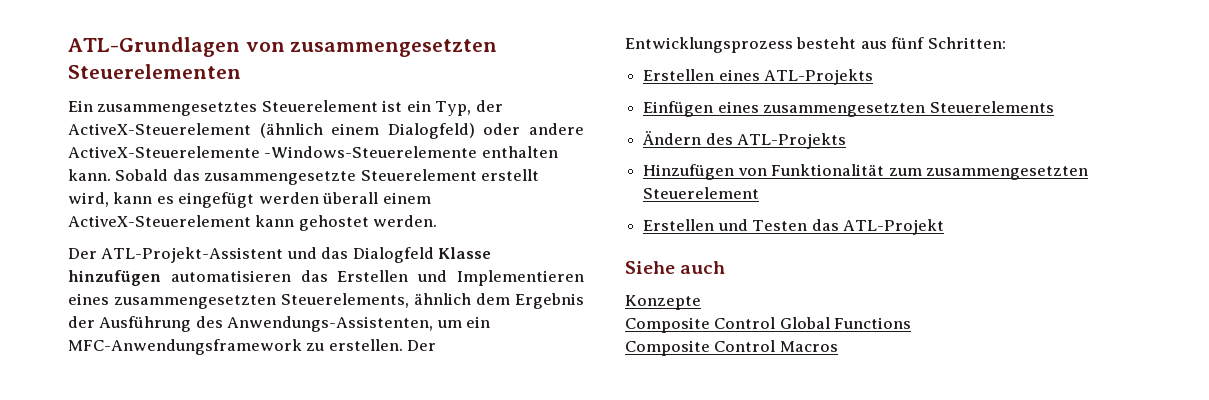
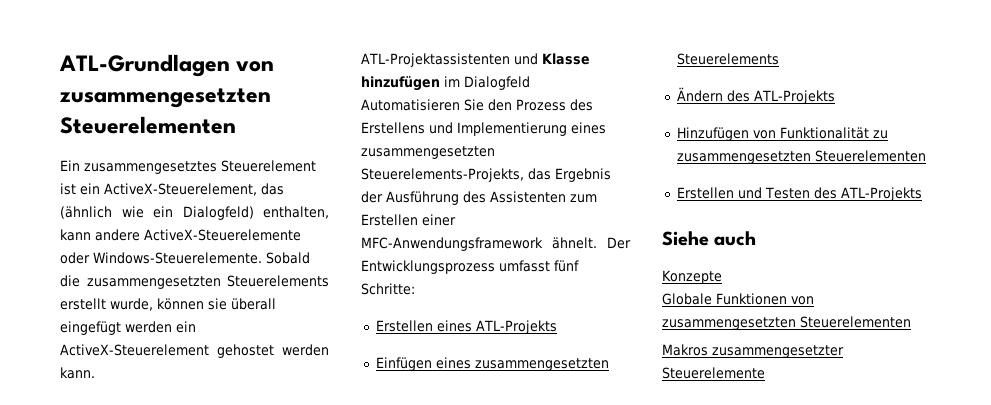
- Ein zusammengesetztes Steuerelement ist ein Typ, der ActiveX-Steuerelement (ähnlich einem Dialogfeld) oder andere ActiveX-Steuerelemente -Windows-Steuerelemente enthalten kann. Sobald das zusammengesetzte Steuerelement erstellt wird, kann es eingefügt werden überall einem ActiveX-Steuerelement kann gehostet werden.
- Der ATL-Projekt-Assistent und das Dialogfeld Klasse hinzufügen automatisieren das Erstellen und Implementieren eines zusammengesetzten Steuerelements, ähnlich dem Ergebnis der Ausführung des Anwendungs-Assistenten, um ein MFC-Anwendungsframework zu erstellen. Der Entwicklungsprozess besteht aus fünf Schritten:
+ Ein zusammengesetztes Steuerelement ist ein ActiveX-Steuerelement, das (ähnlich wie ein Dialogfeld) enthalten, kann andere ActiveX-Steuerelemente oder Windows-Steuerelemente. Sobald die zusammengesetzten Steuerelements erstellt wurde, können sie überall eingefügt werden ein ActiveX-Steuerelement gehostet werden kann.
+ ATL-Projektassistenten und Klasse hinzufügen im Dialogfeld Automatisieren Sie den Prozess des Erstellens und Implementierung eines zusammengesetzten Steuerelements-Projekts, das Ergebnis der Ausführung des Assistenten zum Erstellen einer MFC-Anwendungsframework ähnelt. Der Entwicklungsprozess umfasst fünf Schritte:
- Hinzufügen von Funktionalität zum zusammengesetzten Steuerelement
+ Hinzufügen von Funktionalität zu zusammengesetzten Steuerelementen
- Erstellen und Testen das ATL-Projekt
+ Erstellen und Testen des ATL-Projekts
- Composite Control Global Functions
- Composite Control Macros
+ Globale Funktionen von zusammengesetzten Steuerelementen
+ Makros zusammengesetzter Steuerelemente

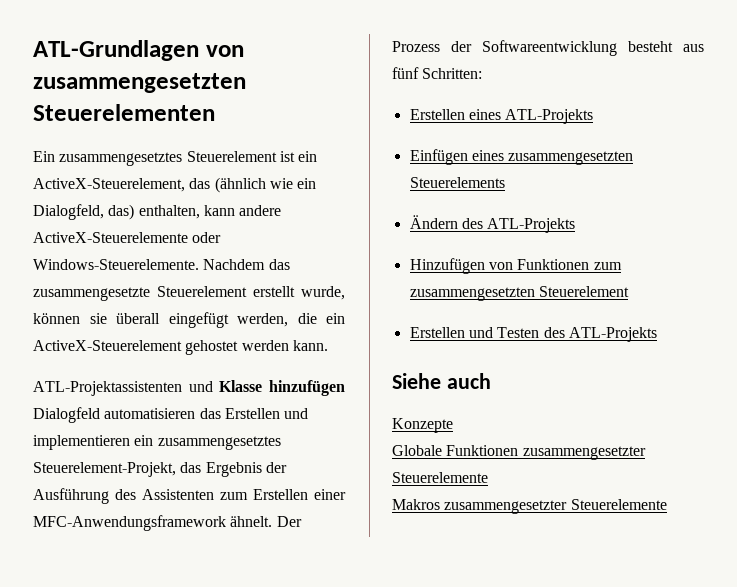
- Ein zusammengesetztes Steuerelement ist ein ActiveX-Steuerelement, das (ähnlich wie ein Dialogfeld) enthalten, kann andere ActiveX-Steuerelemente oder Windows-Steuerelemente.
+ Ein zusammengesetztes Steuerelement ist ein ActiveX-Steuerelement, das (ähnlich wie ein Dialogfeld, das) enthalten, kann andere ActiveX-Steuerelemente oder Windows-Steuerelemente.
- Sobald die zusammengesetzten Steuerelements erstellt wurde, können sie überall eingefügt werden ein ActiveX-Steuerelement gehostet werden kann.
+ Nachdem das zusammengesetzte Steuerelement erstellt wurde, können sie überall eingefügt werden, die ein ActiveX-Steuerelement gehostet werden kann.
- ATL-Projektassistenten und Klasse hinzufügen im Dialogfeld Automatisieren Sie den Prozess des Erstellens und Implementierung eines zusammengesetzten Steuerelements-Projekts, das Ergebnis der Ausführung des Assistenten zum Erstellen einer MFC-Anwendungsframework ähnelt.
+ ATL-Projektassistenten und Klasse hinzufügen Dialogfeld automatisieren das Erstellen und implementieren ein zusammengesetztes Steuerelement-Projekt, das Ergebnis der Ausführung des Assistenten zum Erstellen einer MFC-Anwendungsframework ähnelt.
- Der Entwicklungsprozess umfasst fünf Schritte:
+ Der Prozess der Softwareentwicklung besteht aus fünf Schritten:
- Hinzufügen von Funktionalität zu zusammengesetzten Steuerelementen
+ Hinzufügen von Funktionen zum zusammengesetzten Steuerelement
- Globale Funktionen von zusammengesetzten Steuerelementen
+ Globale Funktionen zusammengesetzter Steuerelemente

